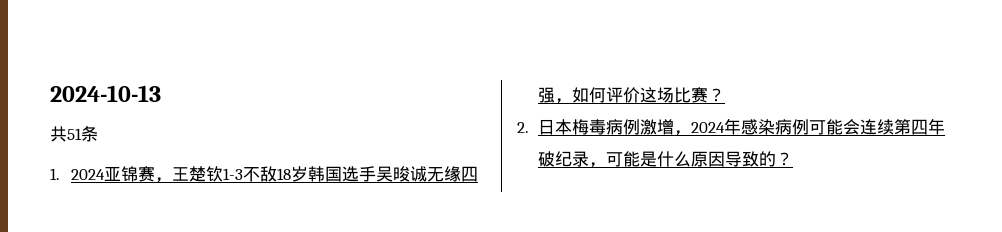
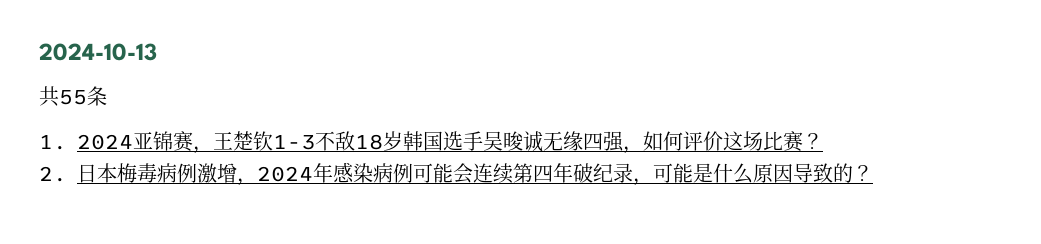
- 共51条
+ 共55条

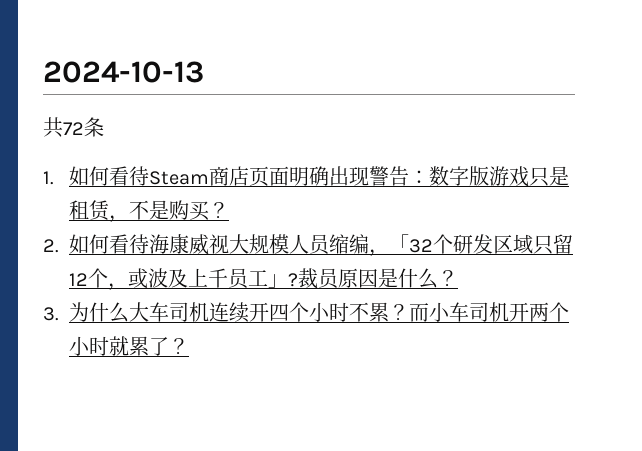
- 共55条
+ 共72条
- 1. 2024亚锦赛，王楚钦1-3不敌18岁韩国选手吴晙诚无缘四强，如何评价这场比赛？
- 2.日本梅毒病例激增，2024年感染病例可能会连续第四年破纪录，可能是什么原因导致的？
+ 1.如何看待Steam商店页面明确出现警告：数字版游戏只是租赁，不是购买？
+ 2.如何看待海康威视大规模人员缩编，「32个研发区域只留12个，或波及上千员工」?裁员原因是什么？
+ 3.为什么大车司机连续开四个小时不累？而小车司机开两个小时就累了？

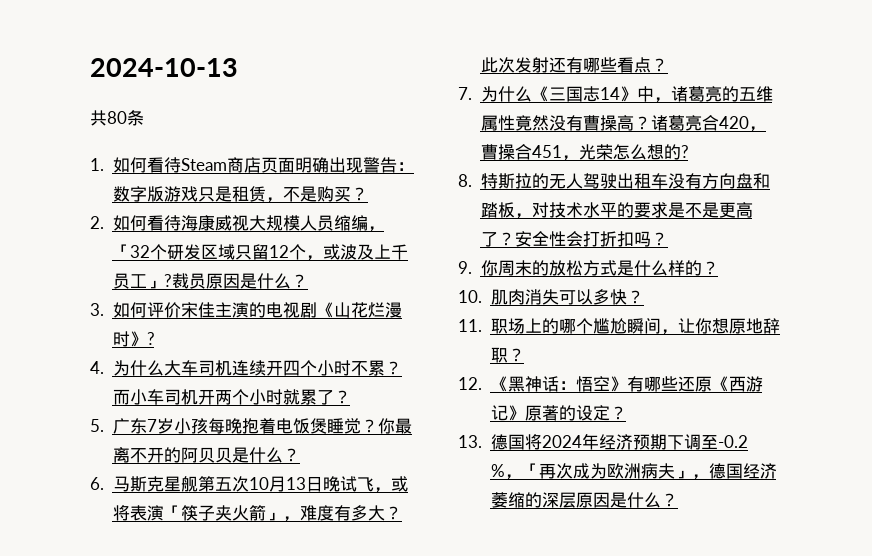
- 共72条
+ 共80条
- 3.为什么大车司机连续开四个小时不累？
+ 3.如何评价宋佳主演的电视剧《山花烂漫时》?
+ 4.为什么大车司机连续开四个小时不累？
+ 5.广东7岁小孩每晚抱着电饭煲睡觉？你最离不开的阿贝贝是什么？
+ 6.马斯克星舰第五次10月13日晚试飞，或将表演「筷子夹火箭」，难度有多大？此次发射还有哪些看点？
+ 7.为什么《三国志14》中，诸葛亮的五维属性竟然没有曹操高？诸葛亮合420，曹操合451，光荣怎么想的?
+ 8.特斯拉的无人驾驶出租车没有方向盘和踏板，对技术水平的要求是不是更高了？安全性会打折扣吗？
+ 9.你周末的放松方式是什么样的？
+ 10.肌肉消失可以多快？
+ 11.职场上的哪个尴尬瞬间，让你想原地辞职？
+ 12.《黑神话：悟空》有哪些还原《西游记》原著的设定？
+ 13.德国将2024年经济预期下调至-0.2 %，「再次成为欧洲病夫」，德国经济萎缩的深层原因是什么？

